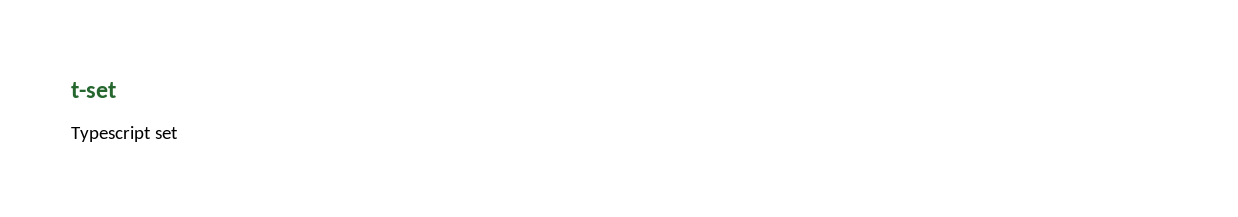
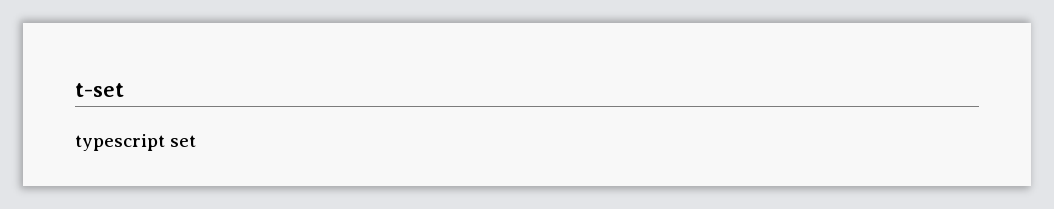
- Typescript set
+ typescript set

